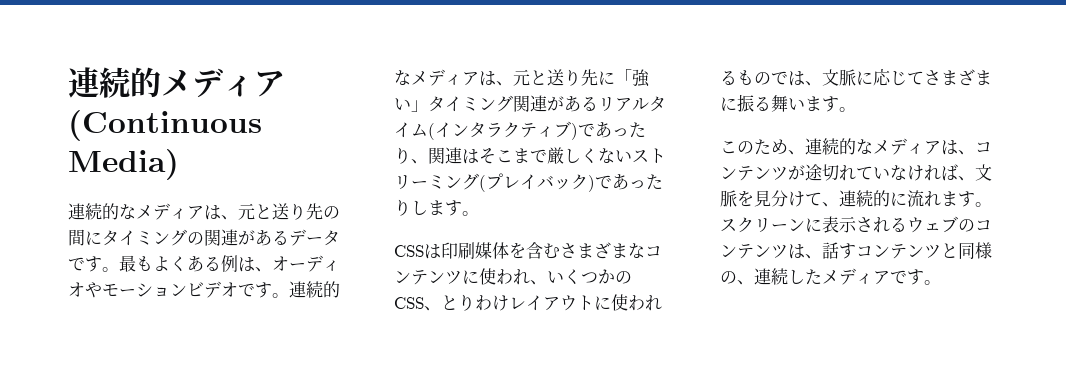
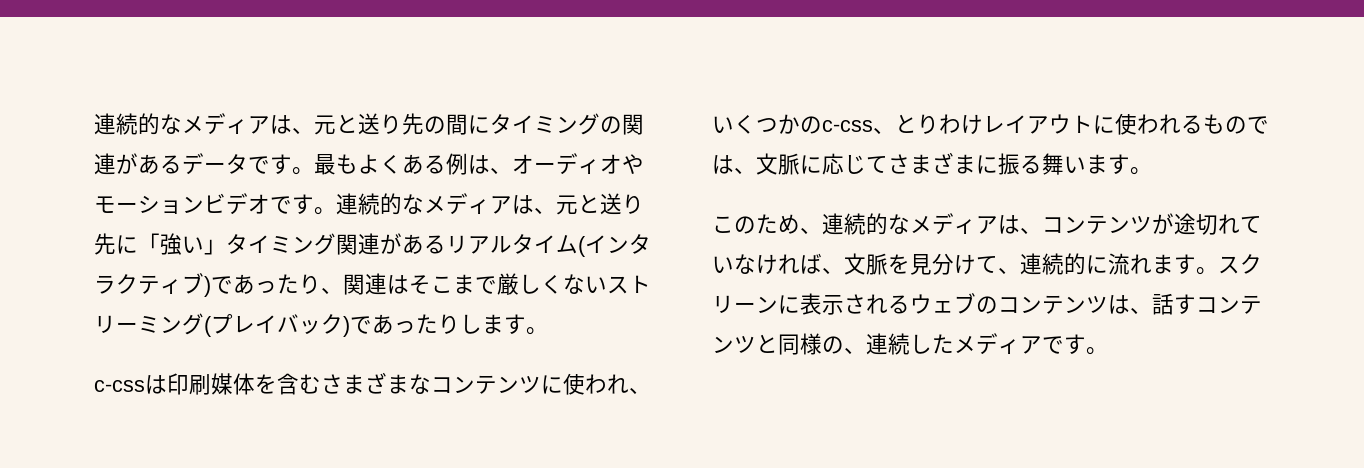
- 連続的メディア(Continuous Media)
- CSSは印刷媒体を含むさまざまなコンテンツに使われ、いくつかのCSS、とりわけレイアウトに使われるものでは、文脈に応じてさまざまに振る舞います。
+ c-cssは印刷媒体を含むさまざまなコンテンツに使われ、いくつかのc-css、とりわけレイアウトに使われるものでは、文脈に応じてさまざまに振る舞います。

